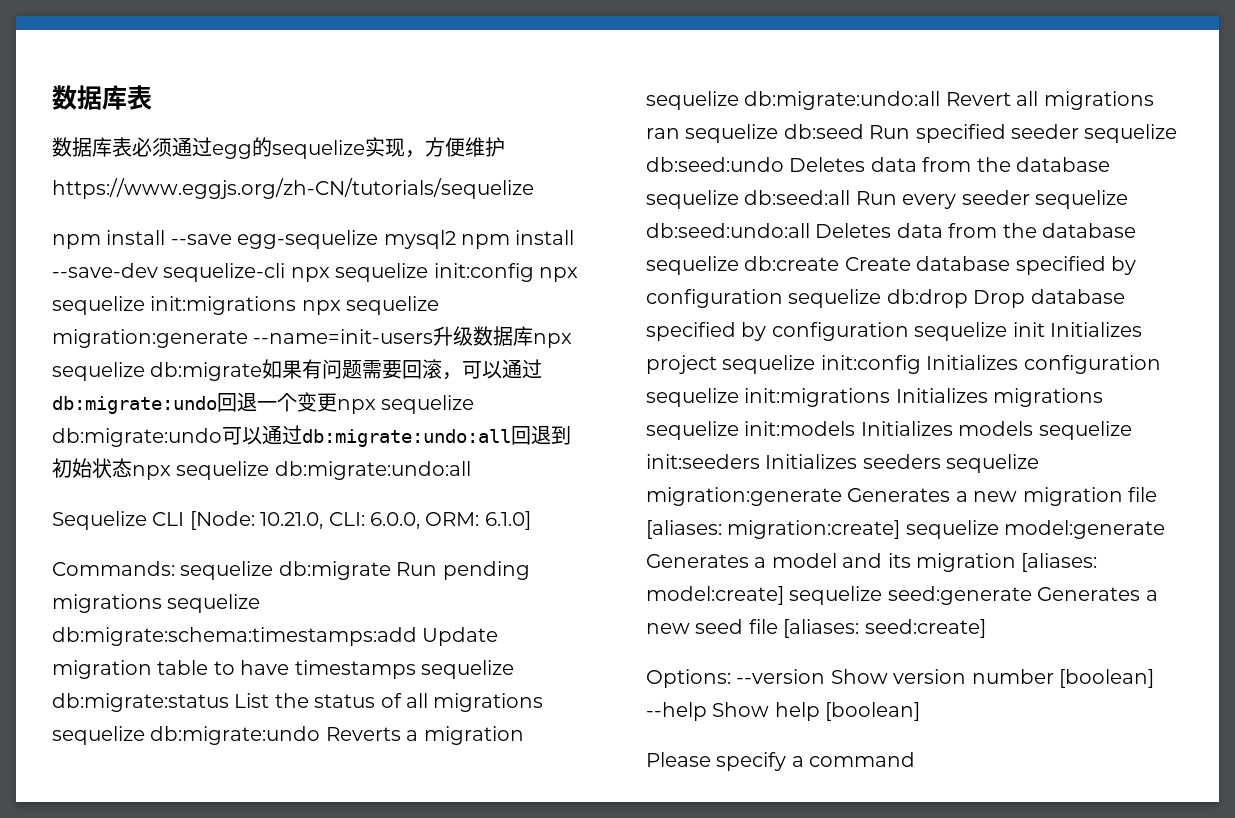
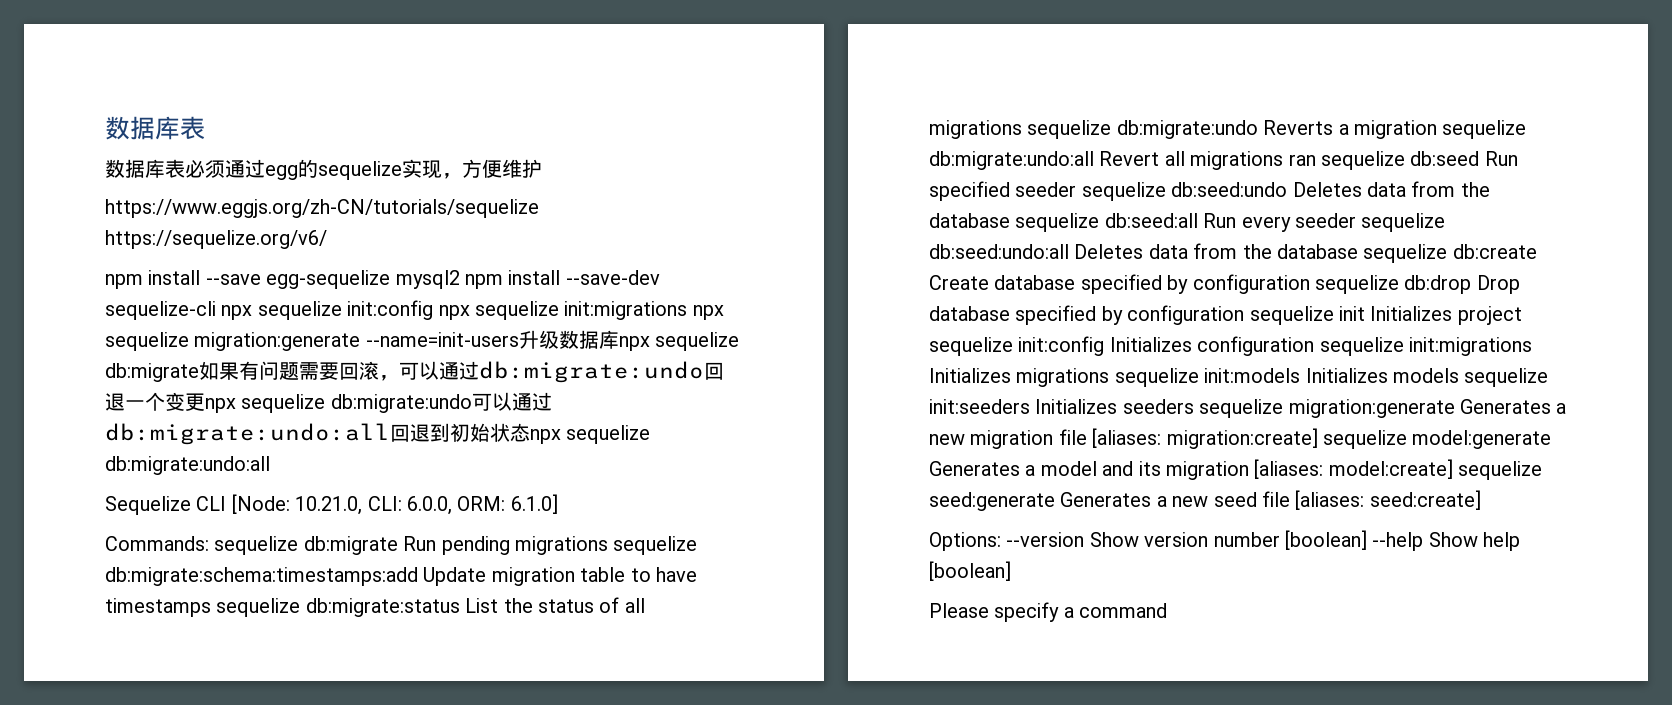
- https://www.eggjs.org/zh-CN/tutorials/sequelize
+ https://www.eggjs.org/zh-CN/tutorials/sequelize https://sequelize.org/v6/

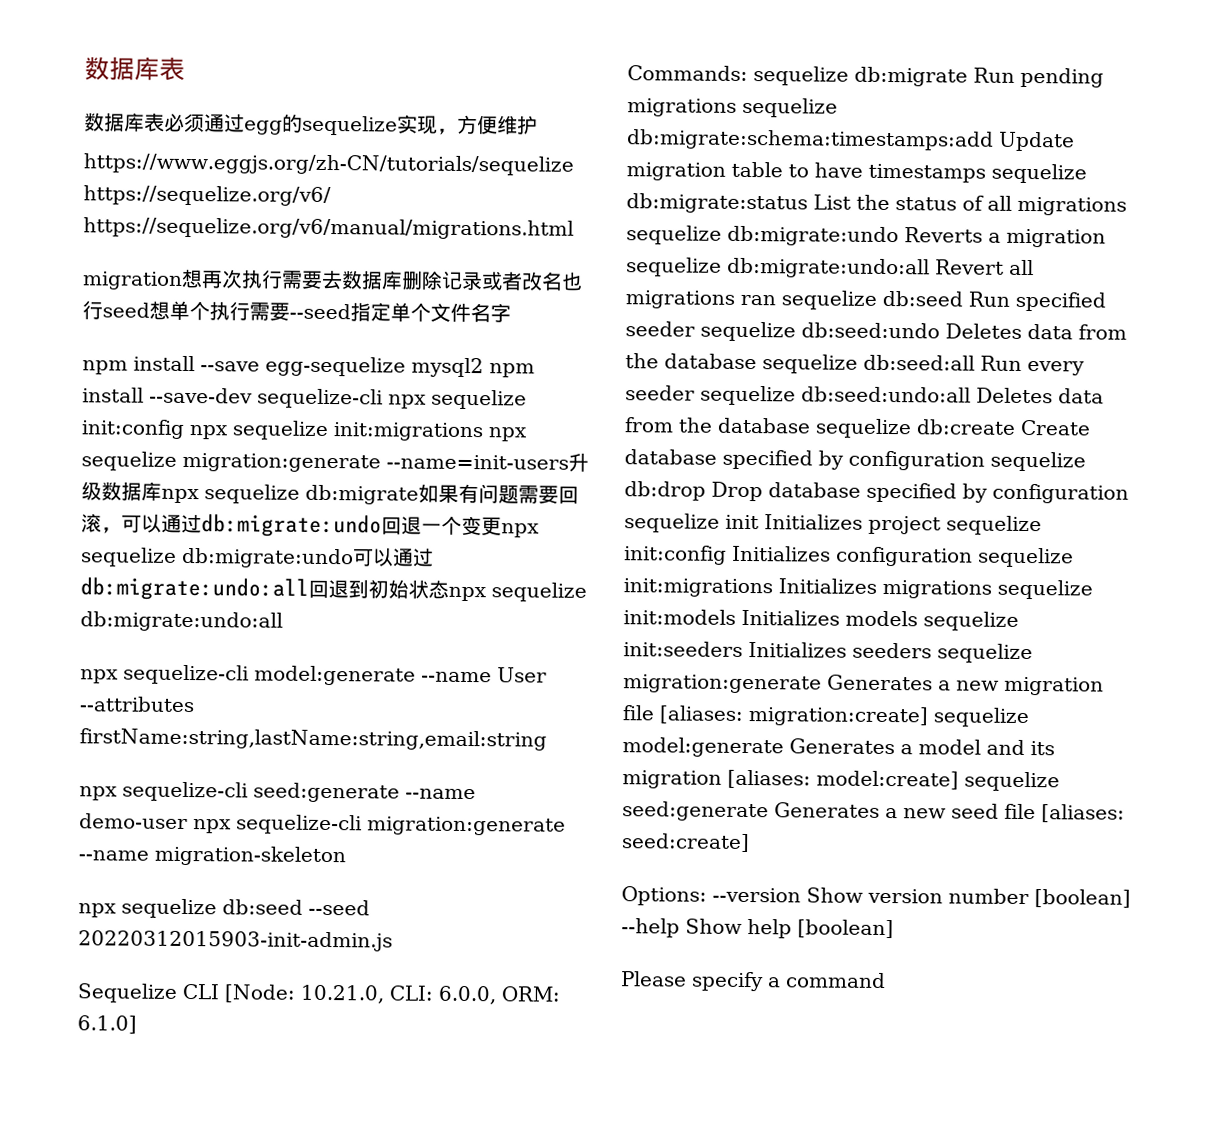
- https://www.eggjs.org/zh-CN/tutorials/sequelize https://sequelize.org/v6/
+ https://www.eggjs.org/zh-CN/tutorials/sequelize https://sequelize.org/v6/ https://sequelize.org/v6/manual/migrations.html
+ migration想再次执行需要去数据库删除记录或者改名也行seed想单个执行需要--seed指定单个文件名字
+ npx sequelize-cli model:generate --name User --attributes firstName:string,lastName:string,email:string
+ npx sequelize-cli seed:generate --name demo-user npx sequelize-cli migration:generate --name migration-skeleton
+ npx sequelize db:seed --seed 20220312015903-init-admin.js

